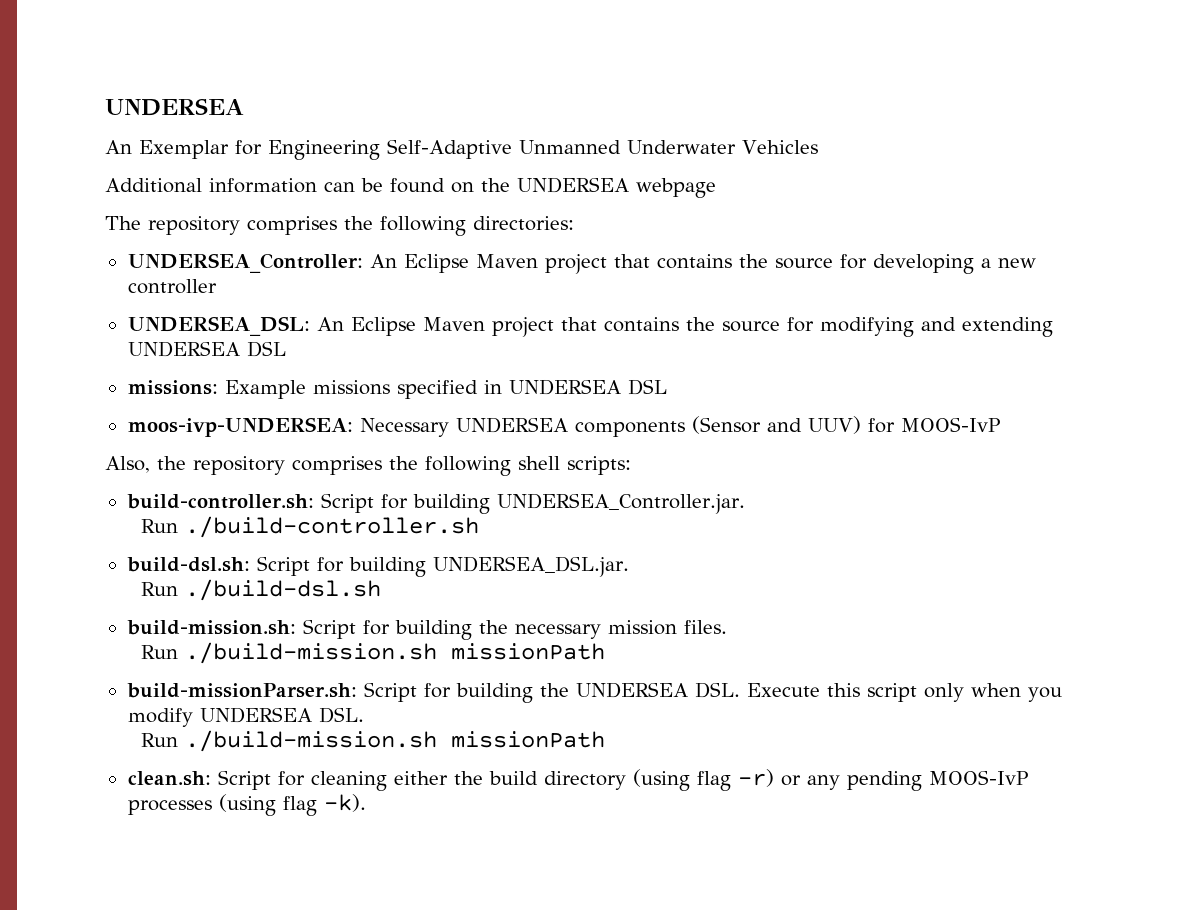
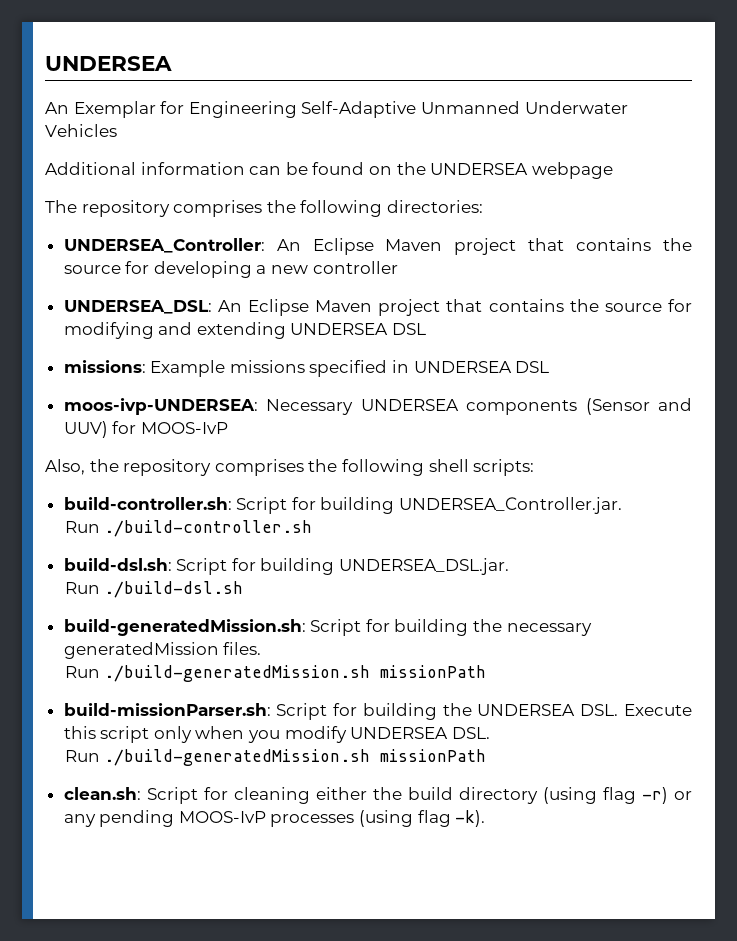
- build-mission.sh: Script for building the necessary mission files.
- Run ./build-mission.sh missionPath
+ build-generatedMission.sh: Script for building the necessary generatedMission files.
+ Run ./build-generatedMission.sh missionPath
  build-missionParser.sh: Script for building the UNDERSEA DSL. Execute this script only when you modify UNDERSEA DSL.
- Run ./build-mission.sh missionPath
+ Run ./build-generatedMission.sh missionPath

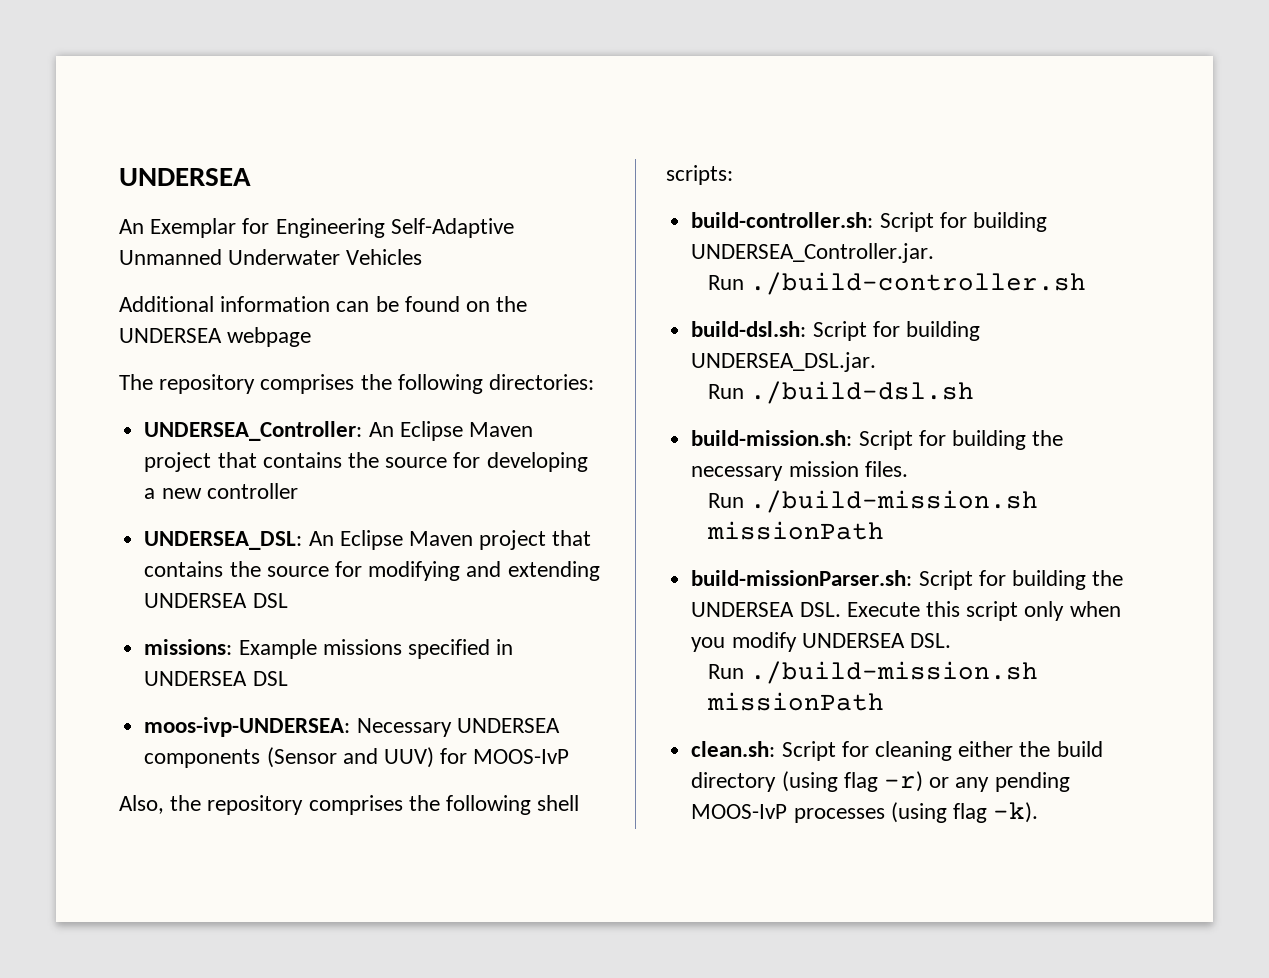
- build-generatedMission.sh: Script for building the necessary generatedMission files.
- Run ./build-generatedMission.sh missionPath
+ build-mission.sh: Script for building the necessary mission files.
+ Run ./build-mission.sh missionPath
  build-missionParser.sh: Script for building the UNDERSEA DSL. Execute this script only when you modify UNDERSEA DSL.
- Run ./build-generatedMission.sh missionPath
+ Run ./build-mission.sh missionPath

